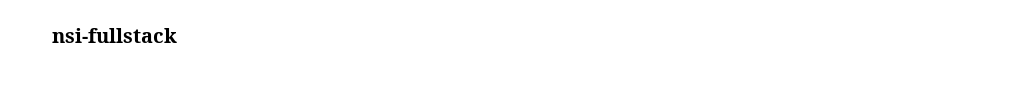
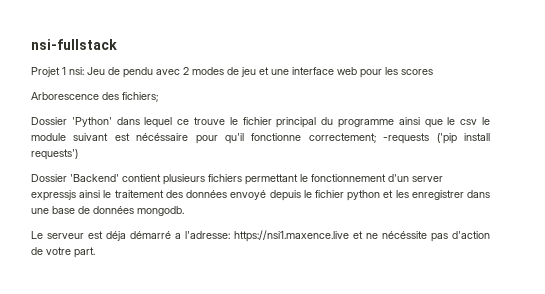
+ Projet 1 nsi: Jeu de pendu avec 2 modes de jeu et une interface web pour les scores
+ Arborescence des fichiers;
+ Dossier 'Python' dans lequel ce trouve le fichier principal du programme ainsi que le csv le module suivant est nécéssaire pour qu'il fonctionne correctement; -requests ('pip install requests')
+ Dossier 'Backend' contient plusieurs fichiers permettant le fonctionnement d'un server expressjs ainsi le traitement des données envoyé depuis le fichier python et les enregistrer dans une base de données mongodb.
+ Le serveur est déja démarré a l'adresse: https://nsi1.maxence.live et ne nécéssite pas d'action de votre part.

